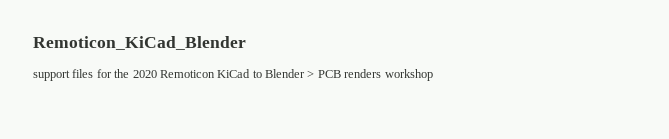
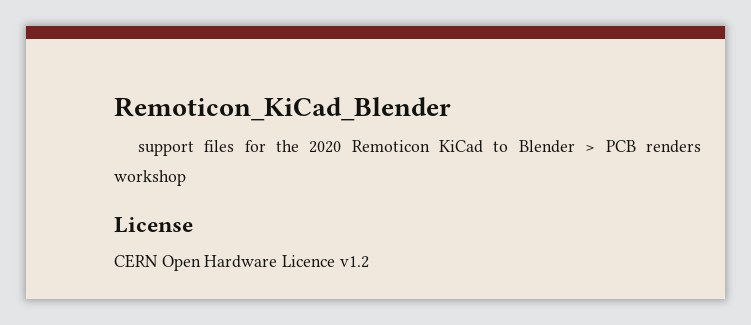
+ License
+ CERN Open Hardware Licence v1.2

